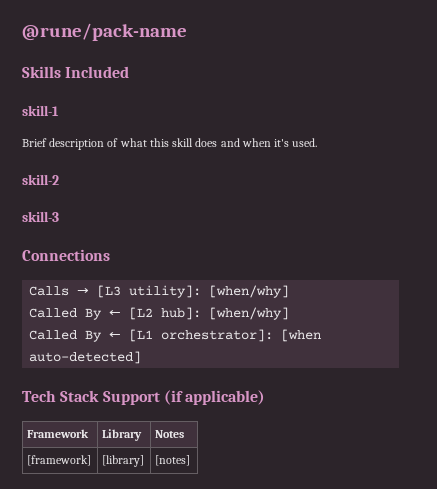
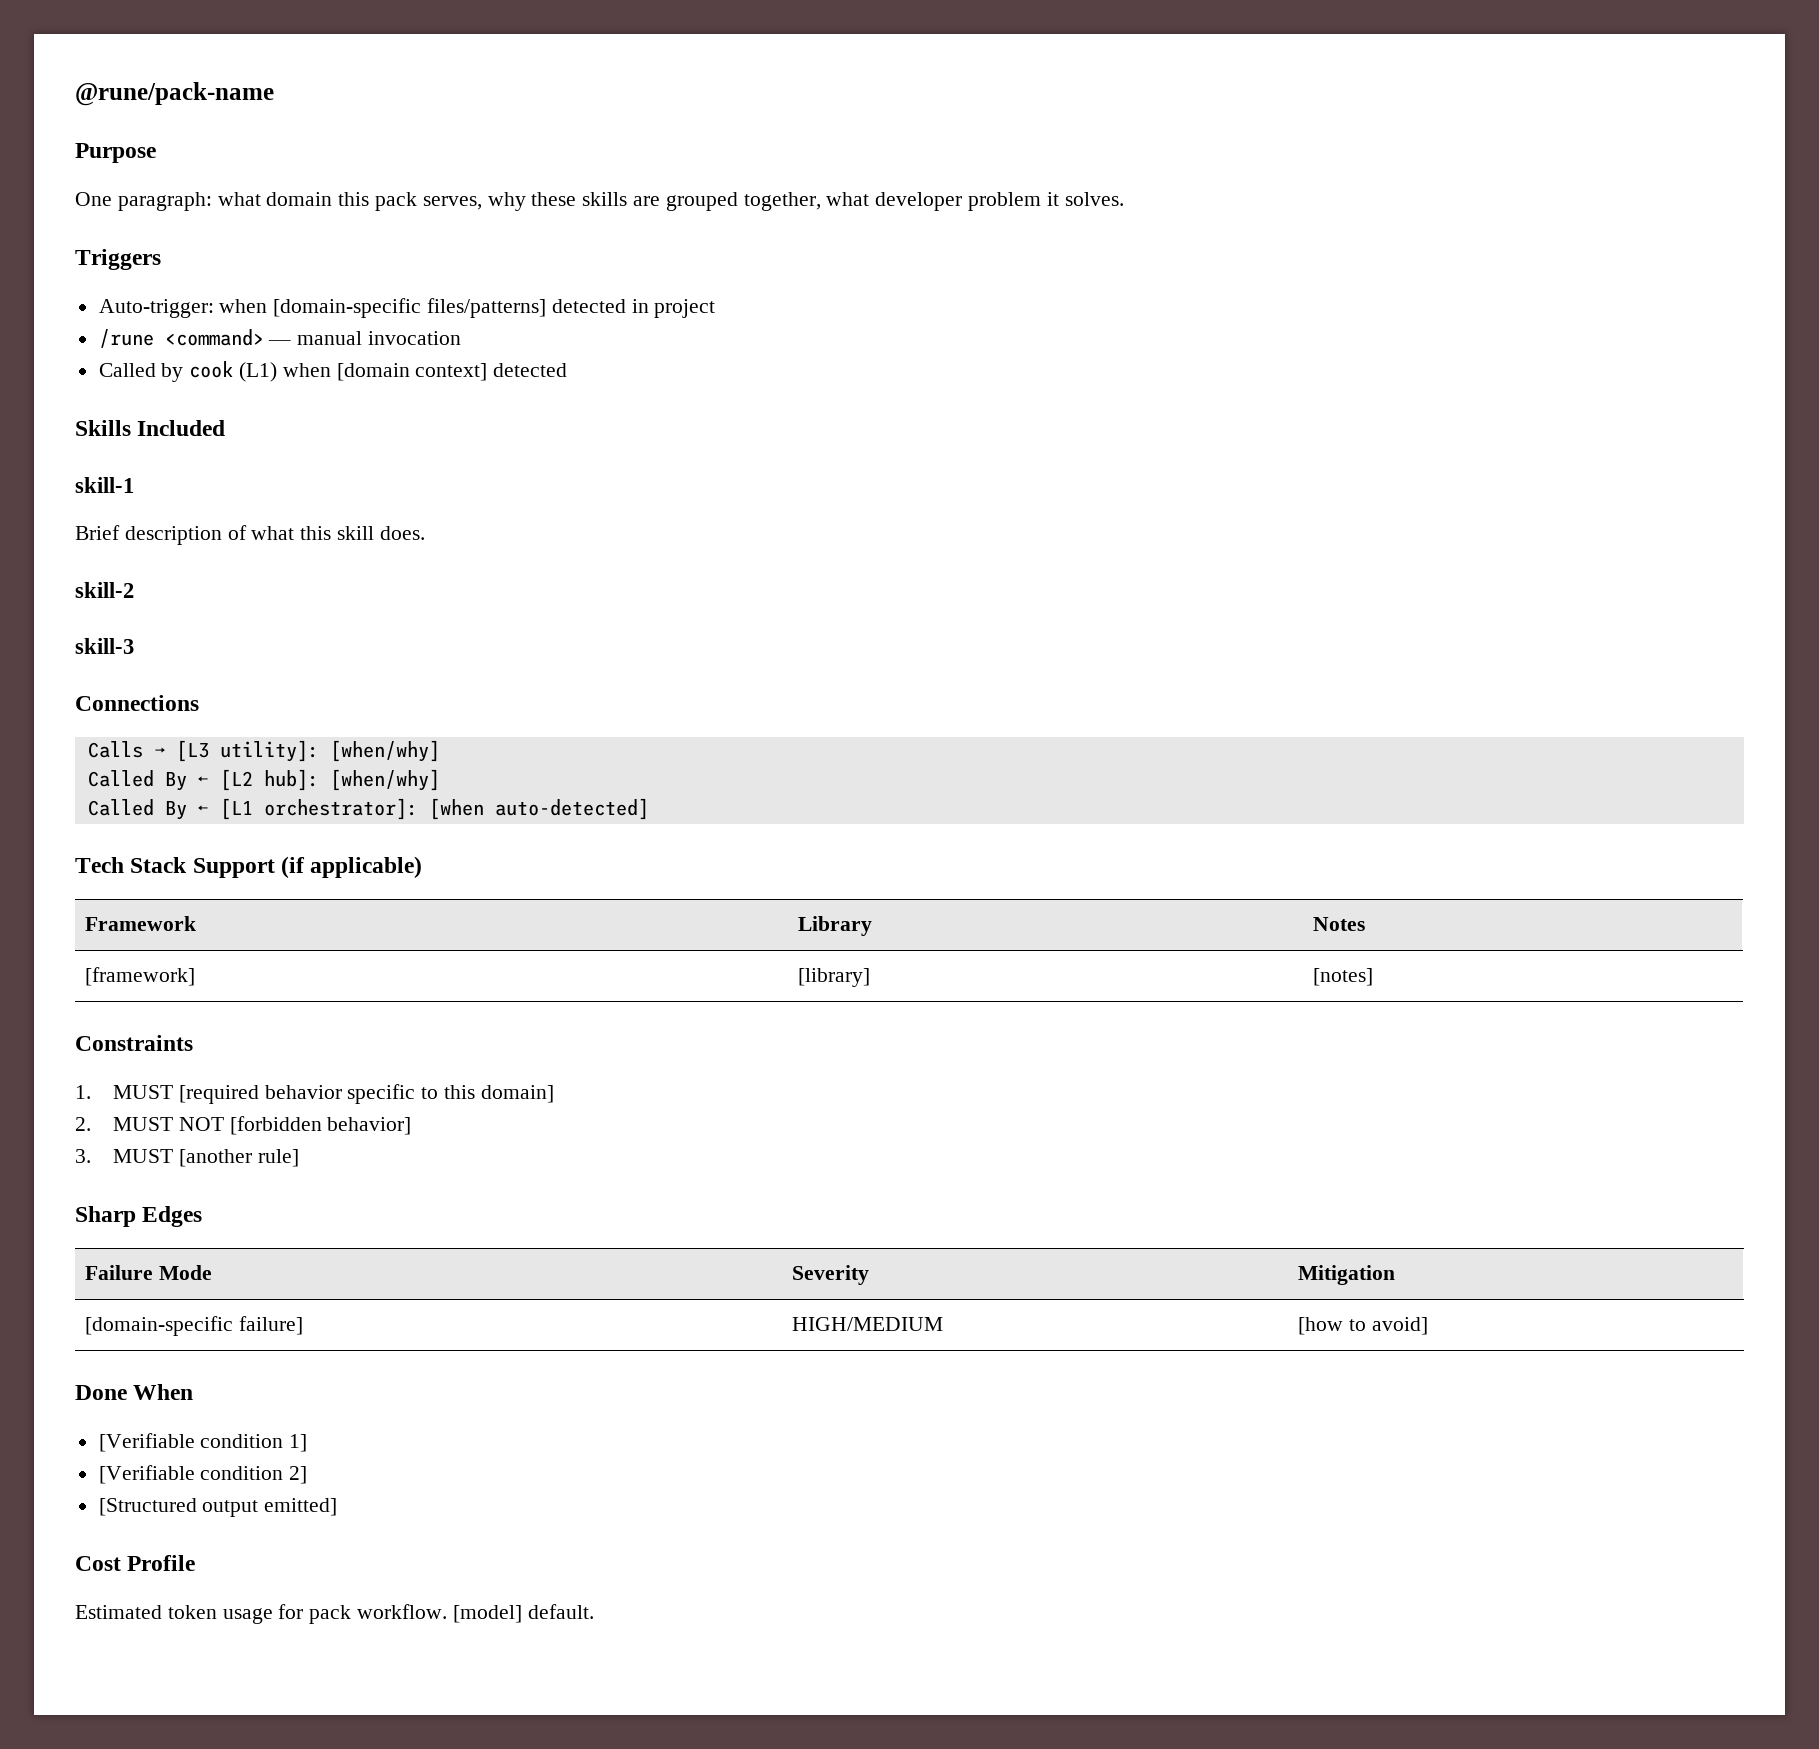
+ Purpose
+ One paragraph: what domain this pack serves, why these skills are grouped together, what developer problem it solves.
+ Triggers
+ Auto-trigger: when [domain-specific files/patterns] detected in project
+ /rune <command> — manual invocation
+ Called by cook (L1) when [domain context] detected
- Brief description of what this skill does and when it's used.
+ Brief description of what this skill does.
+ Constraints
+ 1. MUST [required behavior specific to this domain]
+ 2. MUST NOT [forbidden behavior]
+ 3. MUST [another rule]
+ Sharp Edges
+ Failure Mode | Severity | Mitigation
+ [domain-specific failure] | HIGH/MEDIUM | [how to avoid]
+ Done When
+ [Verifiable condition 1]
+ [Verifiable condition 2]
+ [Structured output emitted]
+ Cost Profile
+ Estimated token usage for pack workflow. [model] default.

